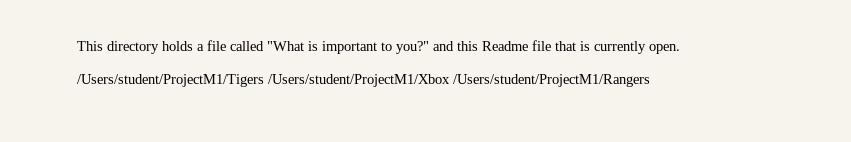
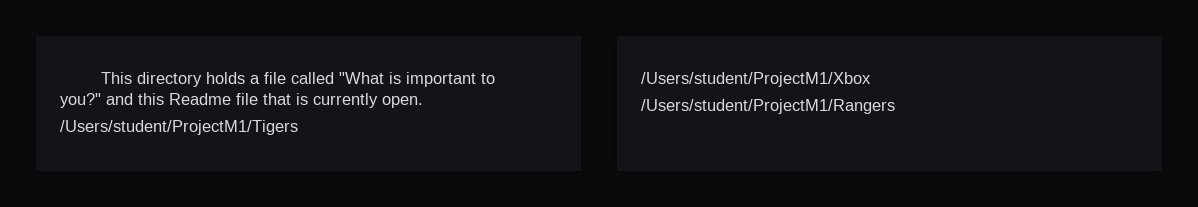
- /Users/student/ProjectM1/Tigers /Users/student/ProjectM1/Xbox /Users/student/ProjectM1/Rangers
+ /Users/student/ProjectM1/Tigers
+ /Users/student/ProjectM1/Xbox
+ /Users/student/ProjectM1/Rangers

